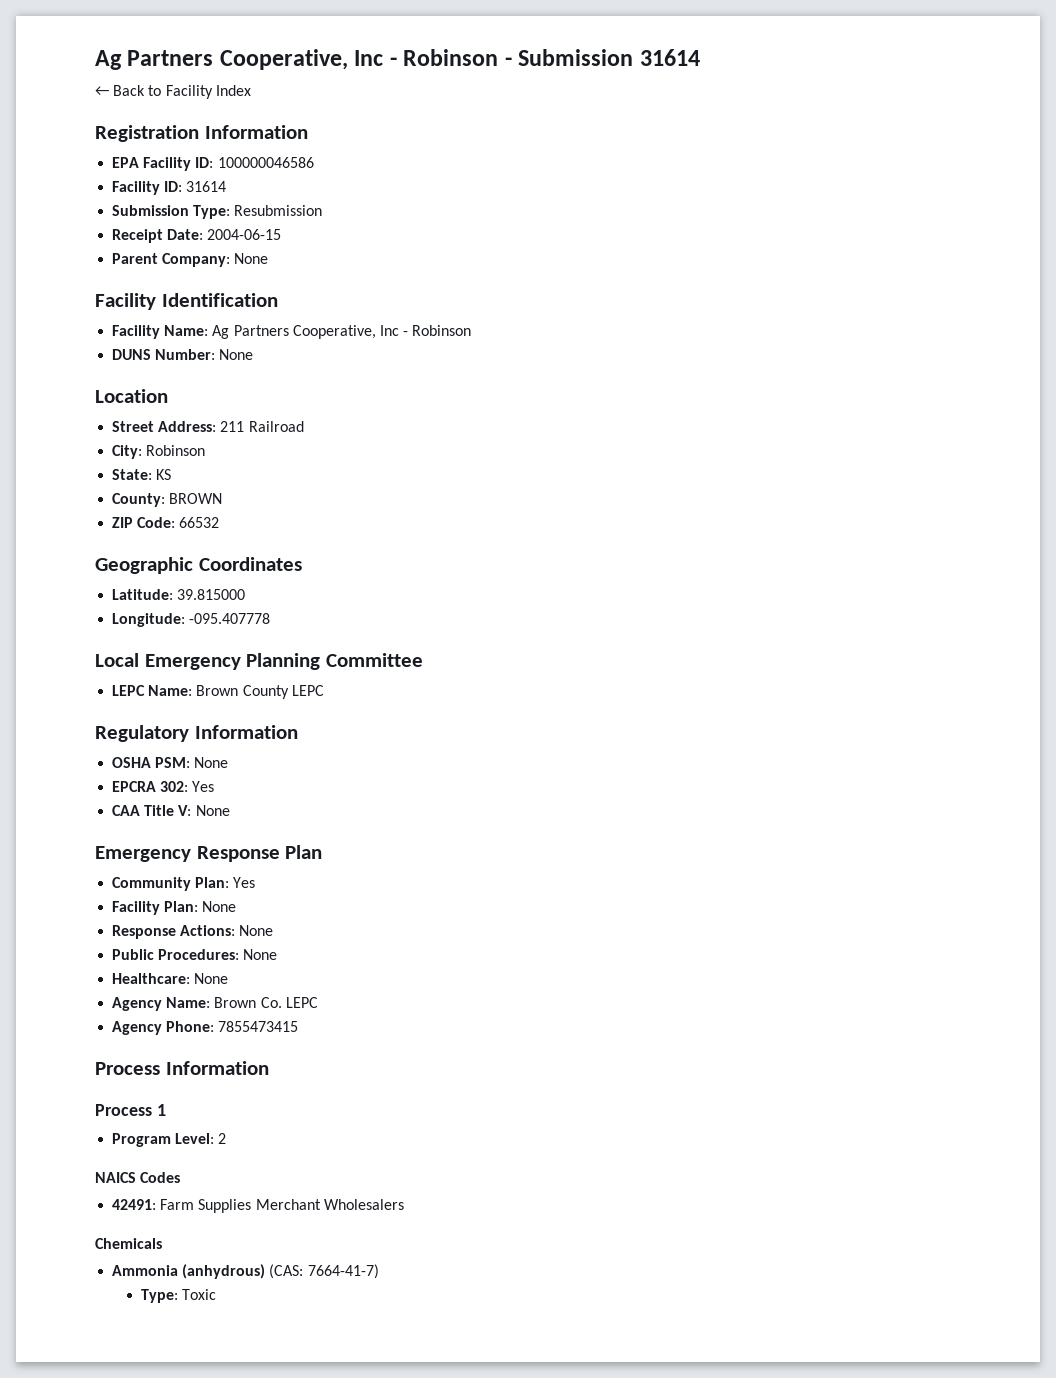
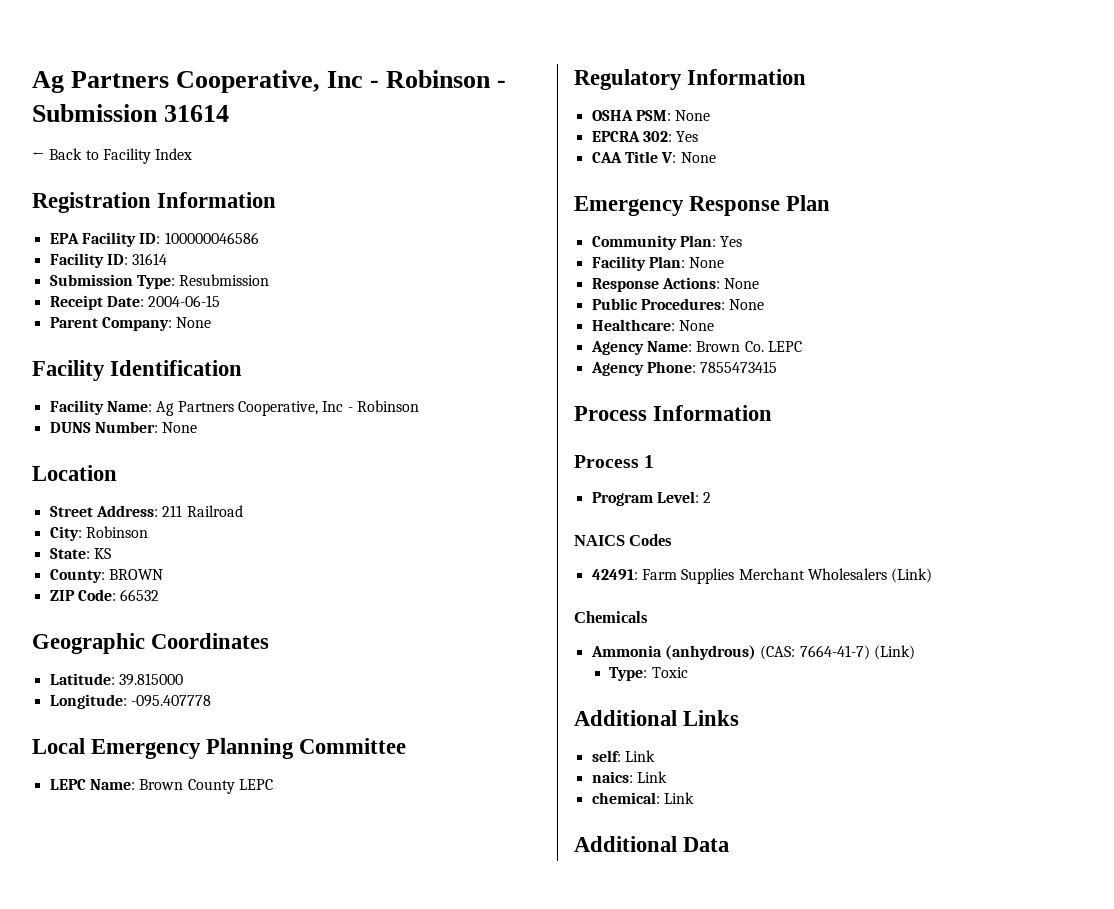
- 42491: Farm Supplies Merchant Wholesalers
+ 42491: Farm Supplies Merchant Wholesalers (Link)
- Ammonia (anhydrous) (CAS: 7664-41-7)
+ Ammonia (anhydrous) (CAS: 7664-41-7) (Link)
+ Additional Links
+ self: Link
+ naics: Link
+ chemical: Link
+ Additional Data

